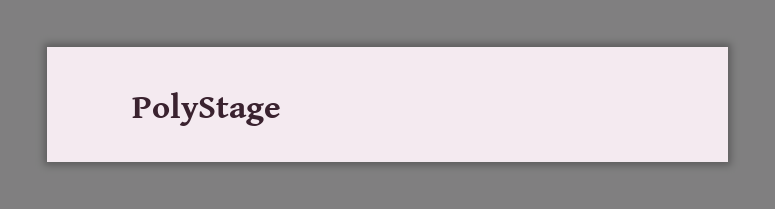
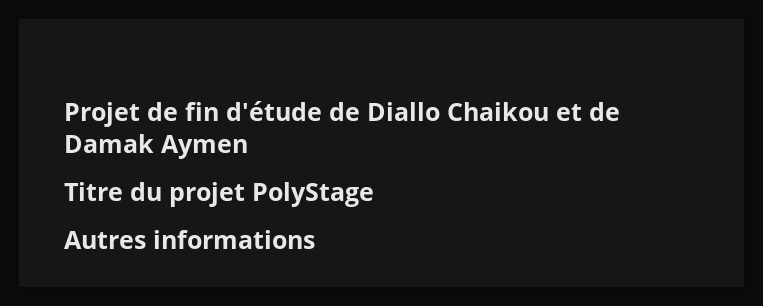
- PolyStage
+ Projet de fin d'étude de Diallo Chaikou et de Damak Aymen
+ Titre du projet PolyStage
+ Autres informations

